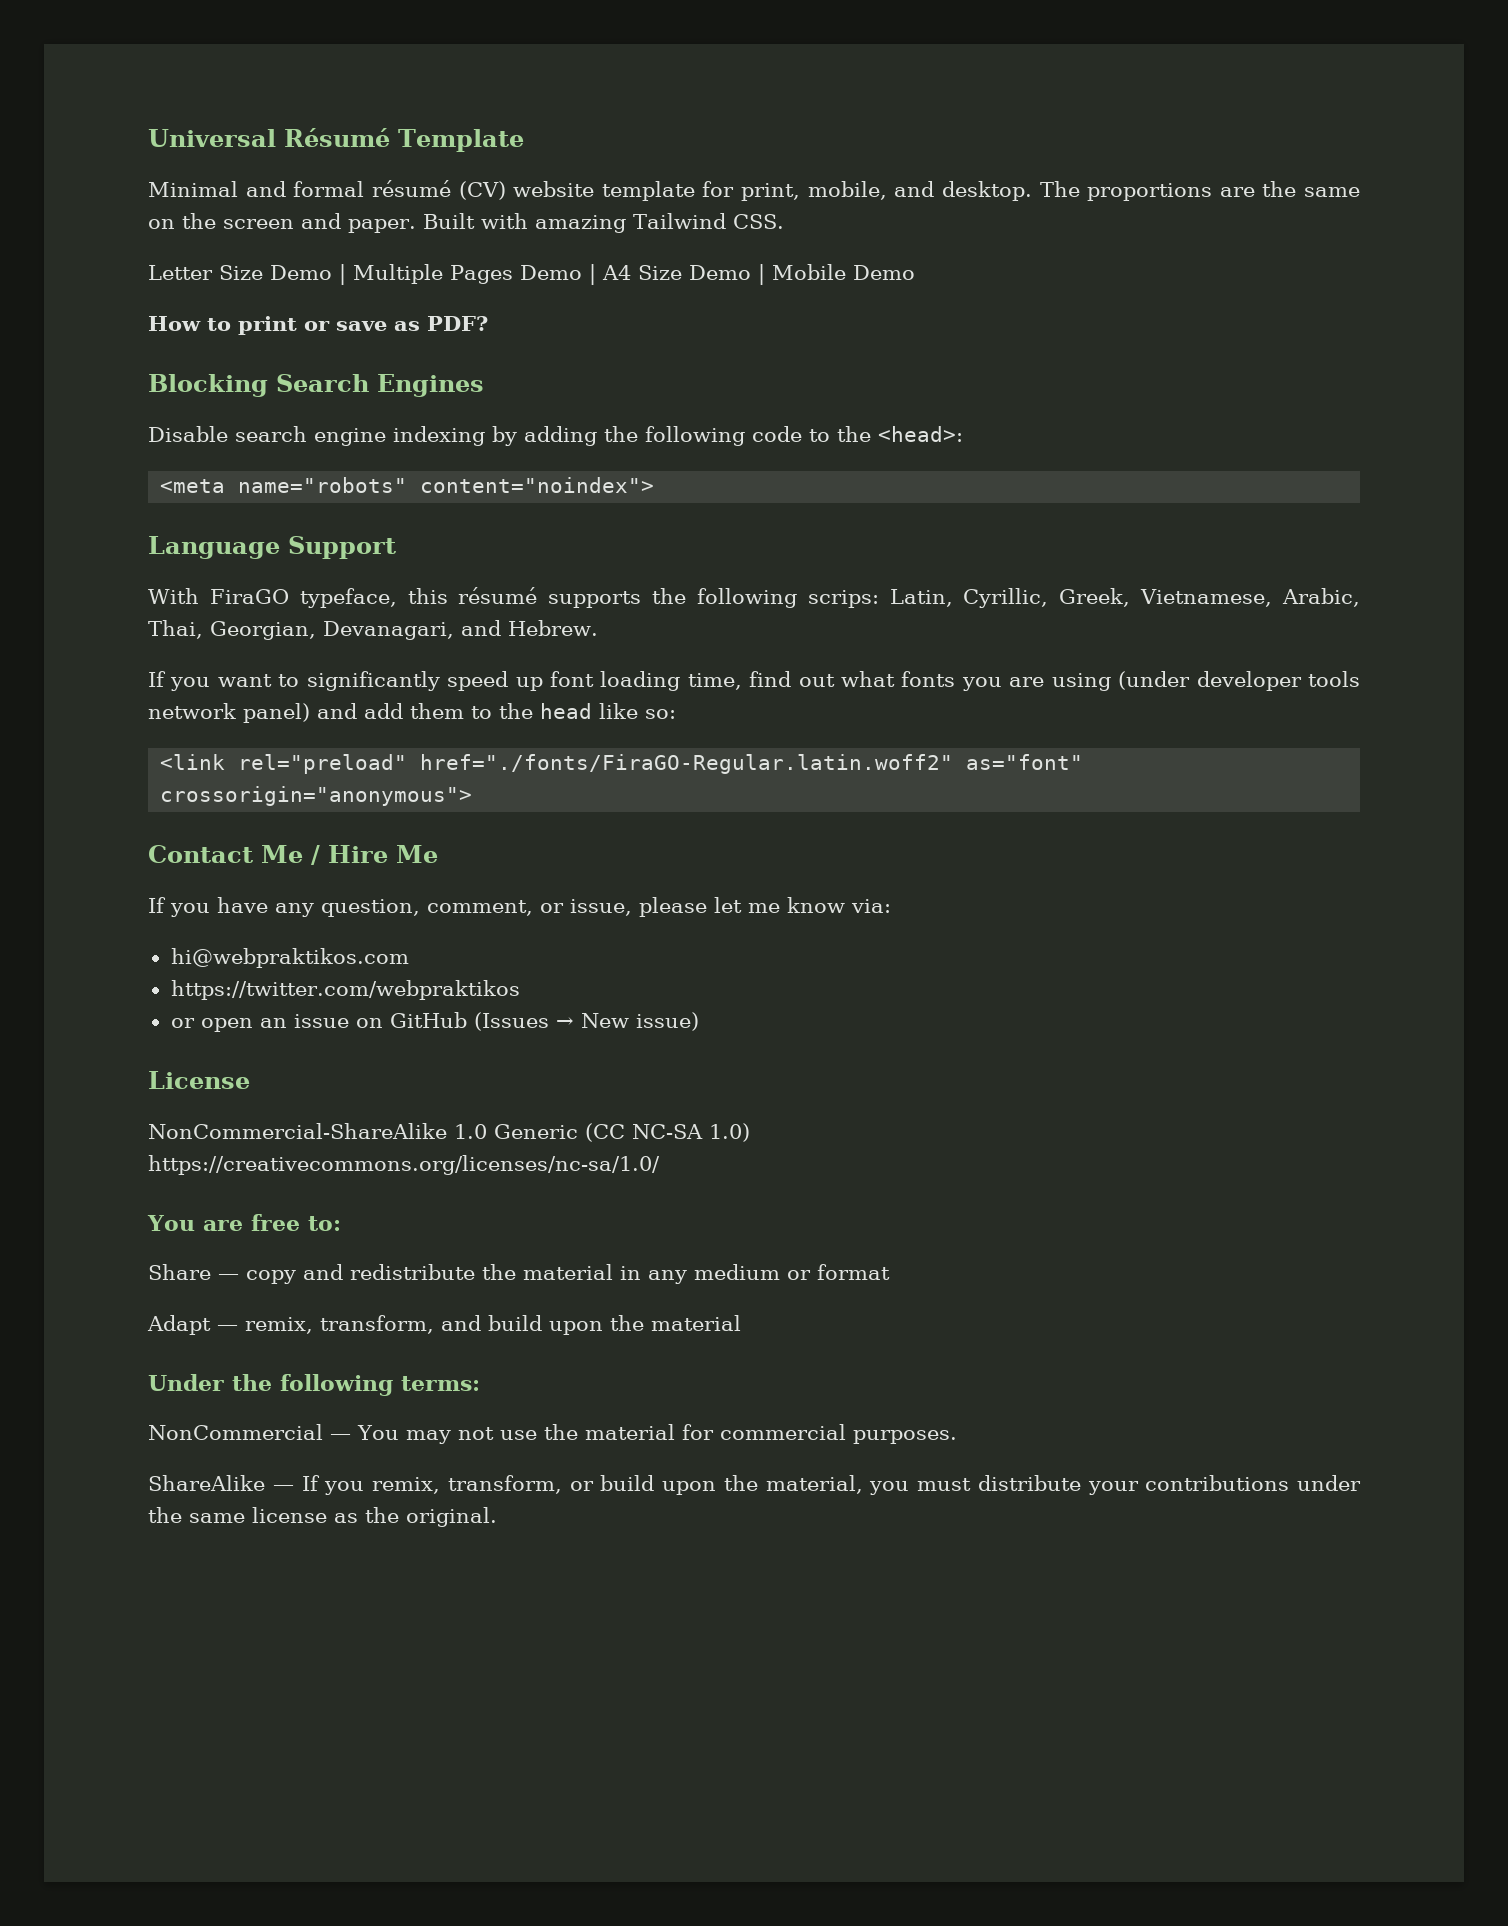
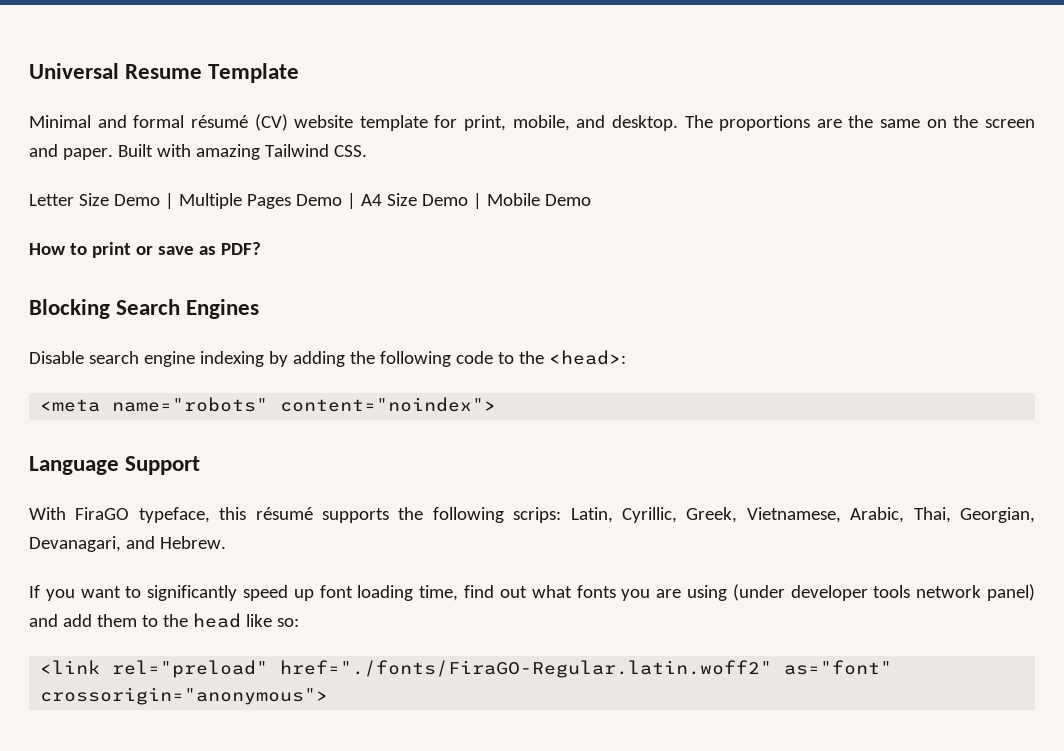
- Universal Résumé Template
+ Universal Resume Template
- Contact Me / Hire Me
- If you have any question, comment, or issue, please let me know via:
- hi@webpraktikos.com
- https://twitter.com/webpraktikos
- or open an issue on GitHub (Issues → New issue)
- License
- NonCommercial-ShareAlike 1.0 Generic (CC NC-SA 1.0)
- https://creativecommons.org/licenses/nc-sa/1.0/
- You are free to:
- Share — copy and redistribute the material in any medium or format
- Adapt — remix, transform, and build upon the material
- Under the following terms:
- NonCommercial — You may not use the material for commercial purposes.
- ShareAlike — If you remix, transform, or build upon the material, you must distribute your contributions under the same license as the original.

